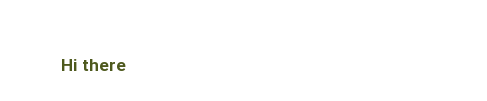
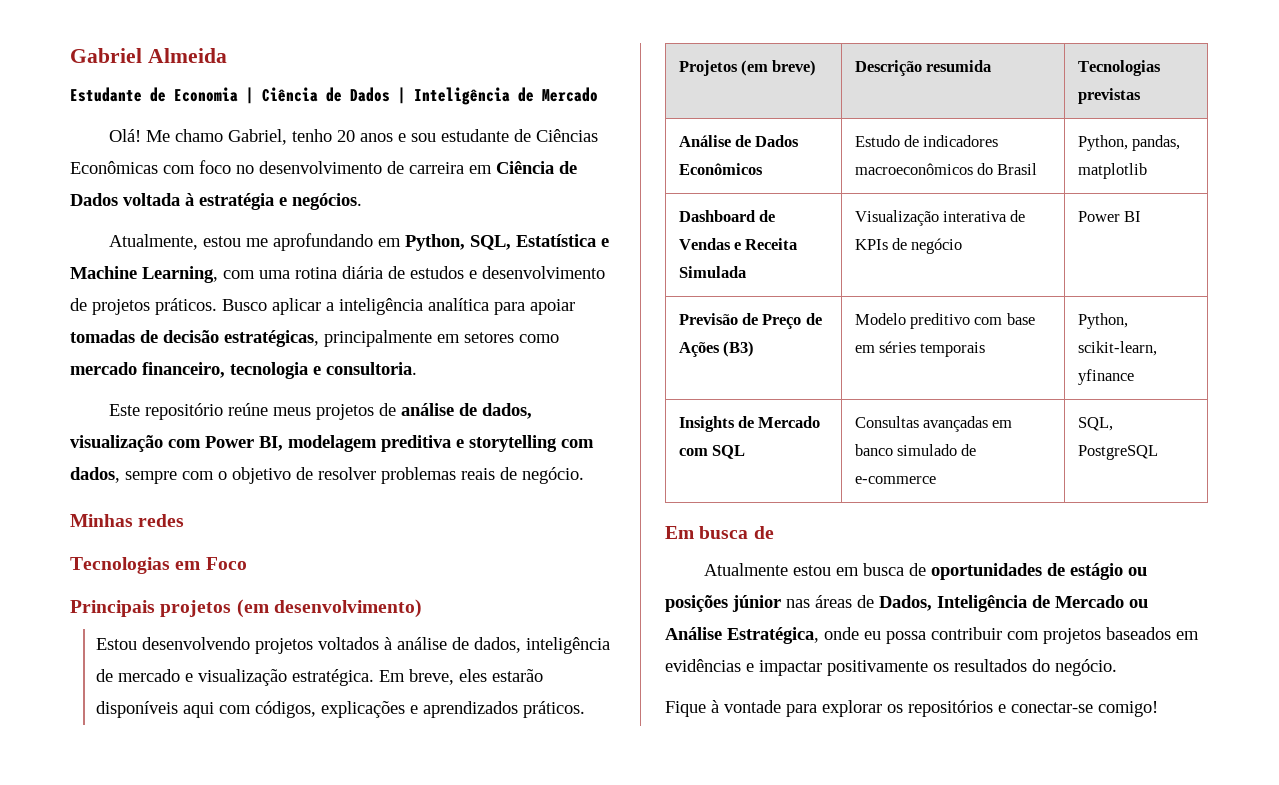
- Hi there
+ Gabriel Almeida
+ Estudante de Economia | Ciência de Dados | Inteligência de Mercado
+ Olá! Me chamo Gabriel, tenho 20 anos e sou estudante de Ciências Econômicas com foco no desenvolvimento de carreira em Ciência de Dados voltada à estratégia e negócios.
+ Atualmente, estou me aprofundando em Python, SQL, Estatística e Machine Learning, com uma rotina diária de estudos e desenvolvimento de projetos práticos. Busco aplicar a inteligência analítica para apoiar tomadas de decisão estratégicas, principalmente em setores como mercado financeiro, tecnologia e consultoria.
+ Este repositório reúne meus projetos de análise de dados, visualização com Power BI, modelagem preditiva e storytelling com dados, sempre com o objetivo de resolver problemas reais de negócio.
+ Minhas redes
+ Tecnologias em Foco
+ Principais projetos (em desenvolvimento)
+ Estou desenvolvendo projetos voltados à análise de dados, inteligência de mercado e visualização estratégica. Em breve, eles estarão disponíveis aqui com códigos, explicações e aprendizados práticos.
+ Projetos (em breve) | Descrição resumida | Tecnologias previstas
+ Análise de Dados Econômicos | Estudo de indicadores macroeconômicos do Brasil | Python, pandas, matplotlib
+ Dashboard de Vendas e Receita Simulada | Visualização interativa de KPIs de negócio | Power BI
+ Previsão de Preço de Ações (B3) | Modelo preditivo com base em séries temporais | Python, scikit-learn, yfinance
+ Insights de Mercado com SQL | Consultas avançadas em banco simulado de e-commerce | SQL, PostgreSQL
+ Em busca de
+ Atualmente estou em busca de oportunidades de estágio ou posições júnior nas áreas de Dados, Inteligência de Mercado ou Análise Estratégica, onde eu possa contribuir com projetos baseados em evidências e impactar positivamente os resultados do negócio.
+ Fique à vontade para explorar os repositórios e conectar-se comigo!

